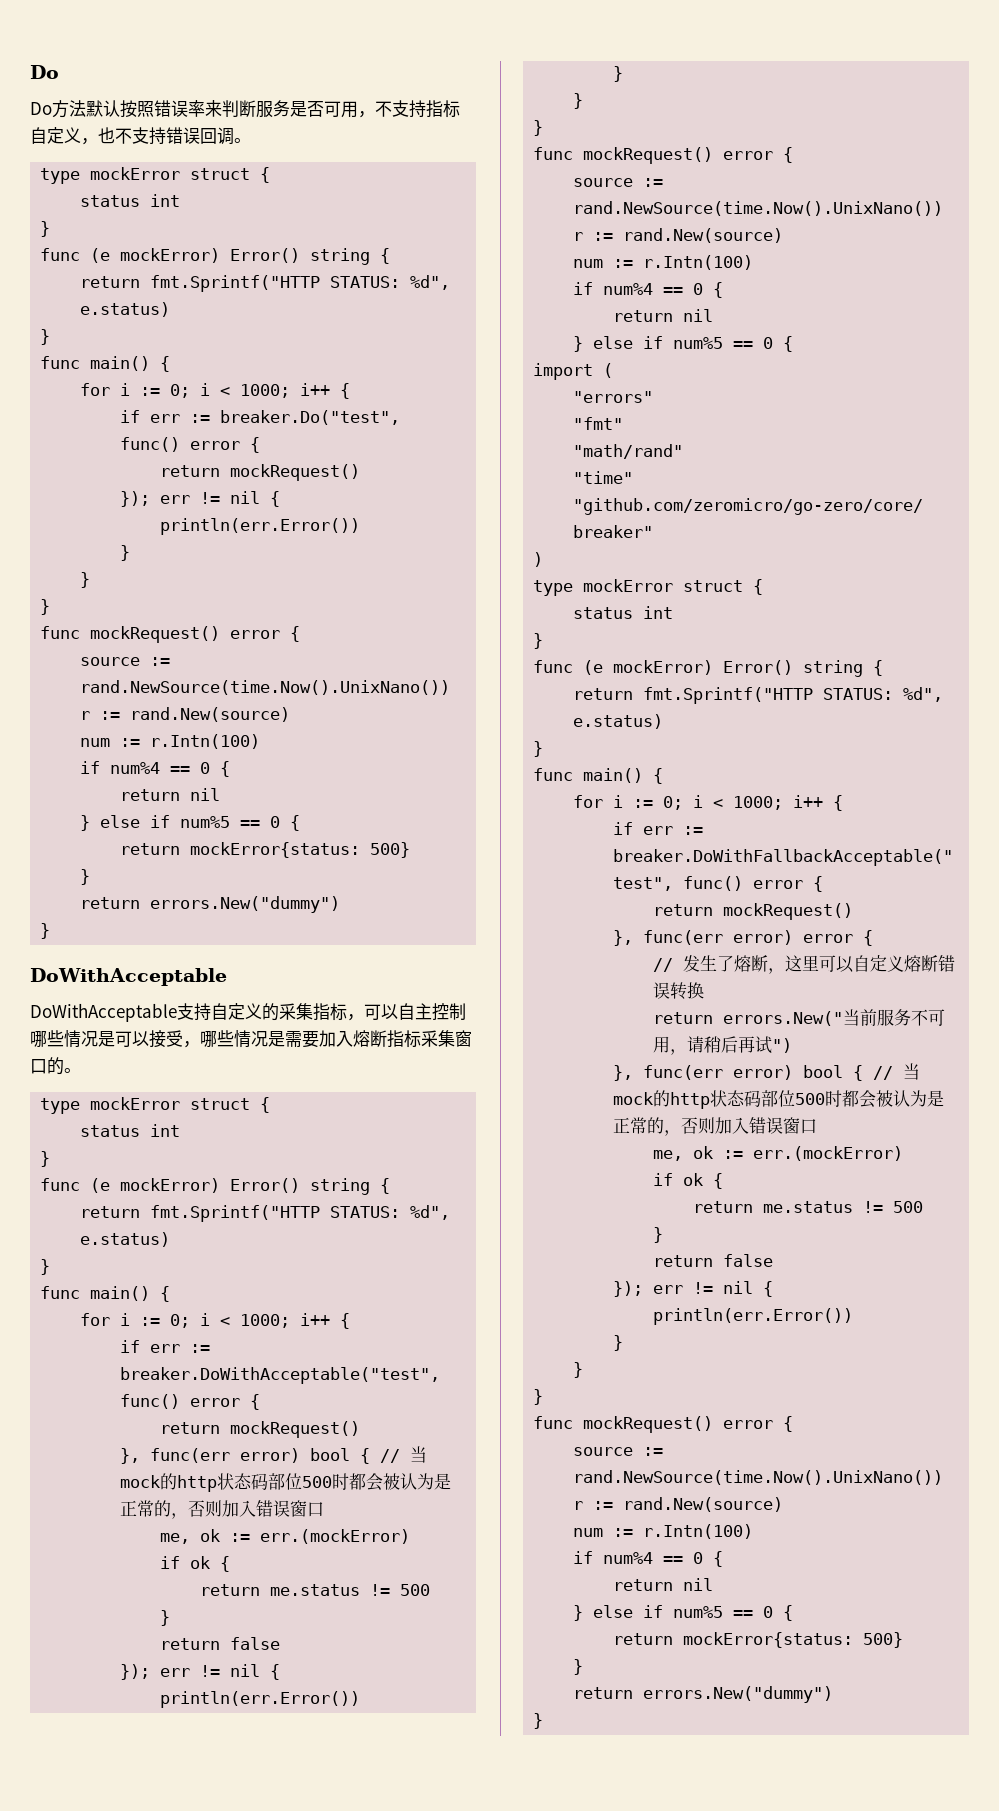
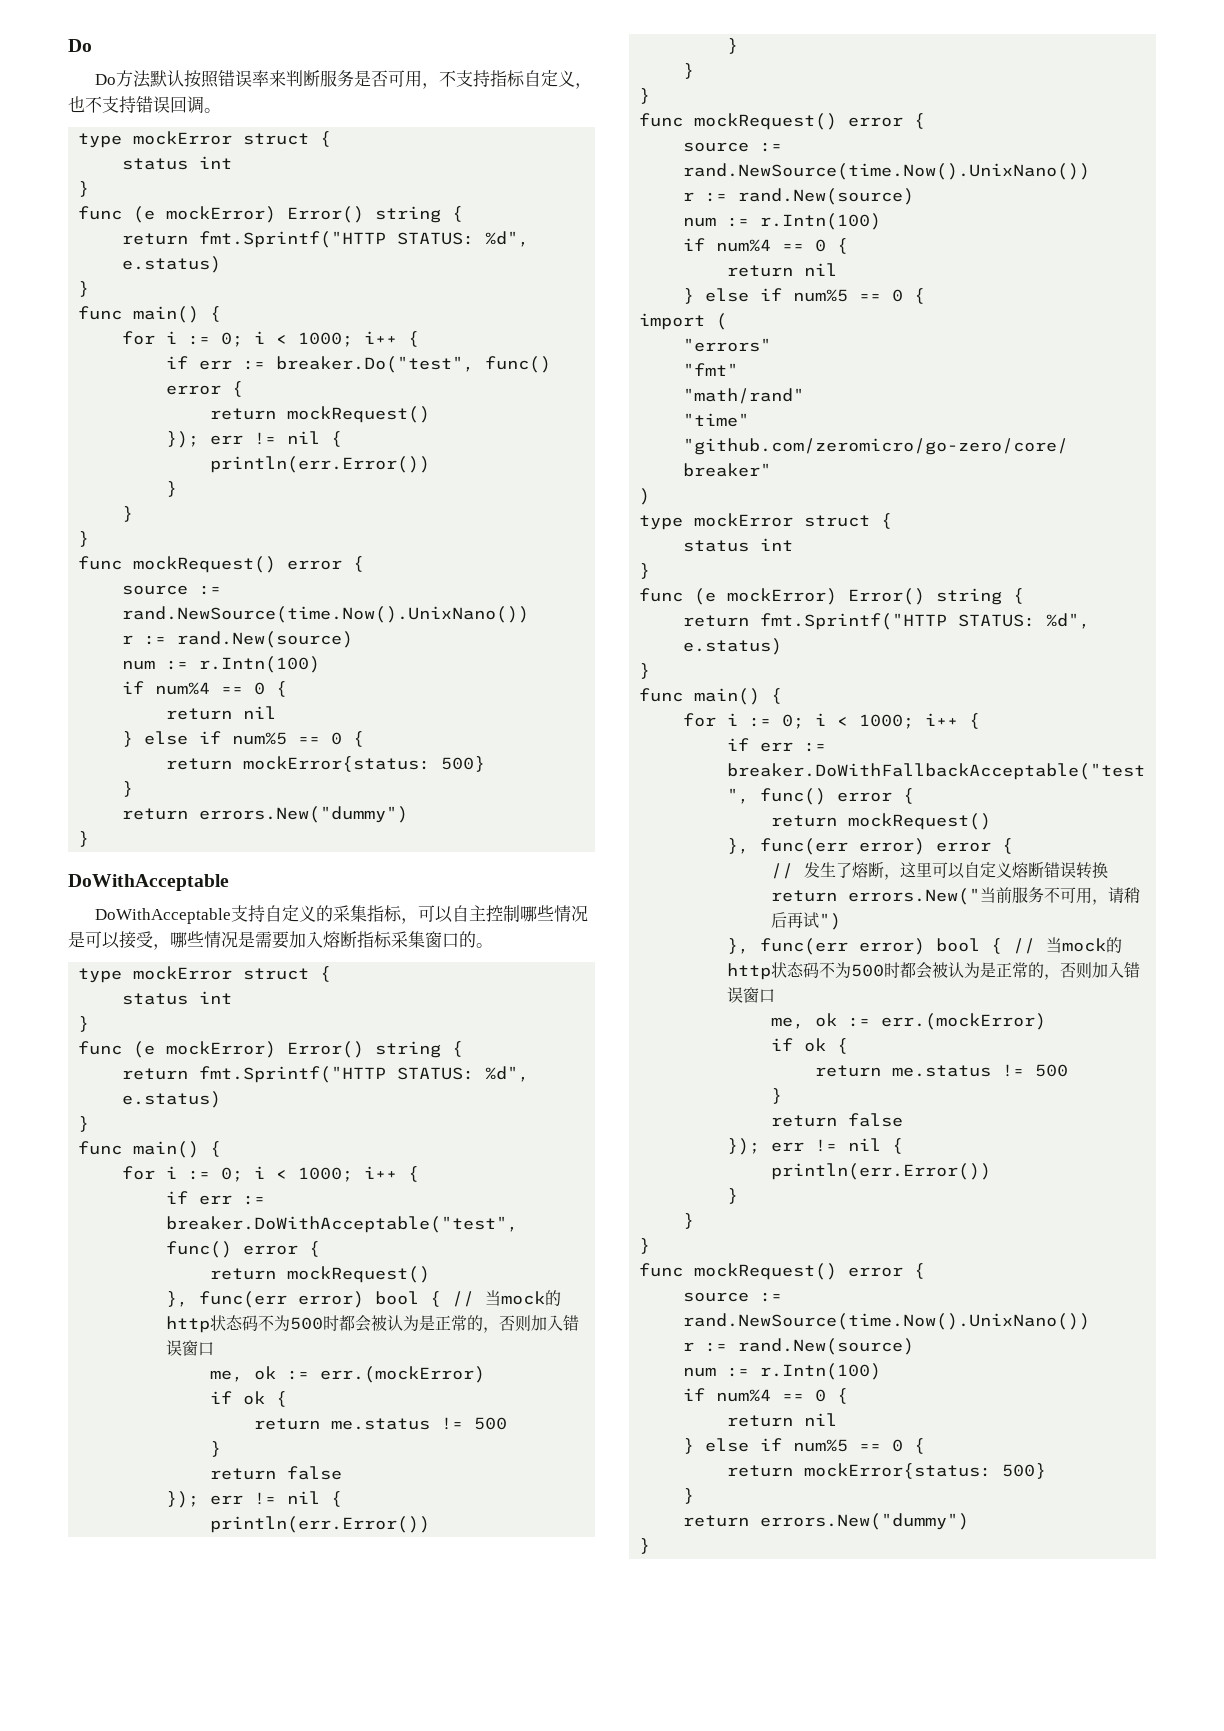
  if err := breaker.DoWithAcceptable("test", func() error {
  return mockRequest()
- }, func(err error) bool { // 当mock的http状态码部位500时都会被认为是正常的，否则加入错误窗口
+ }, func(err error) bool { // 当mock的http状态码不为500时都会被认为是正常的，否则加入错误窗口
  return errors.New("当前服务不可用，请稍后再试")
- }, func(err error) bool { // 当mock的http状态码部位500时都会被认为是正常的，否则加入错误窗口
+ }, func(err error) bool { // 当mock的http状态码不为500时都会被认为是正常的，否则加入错误窗口

